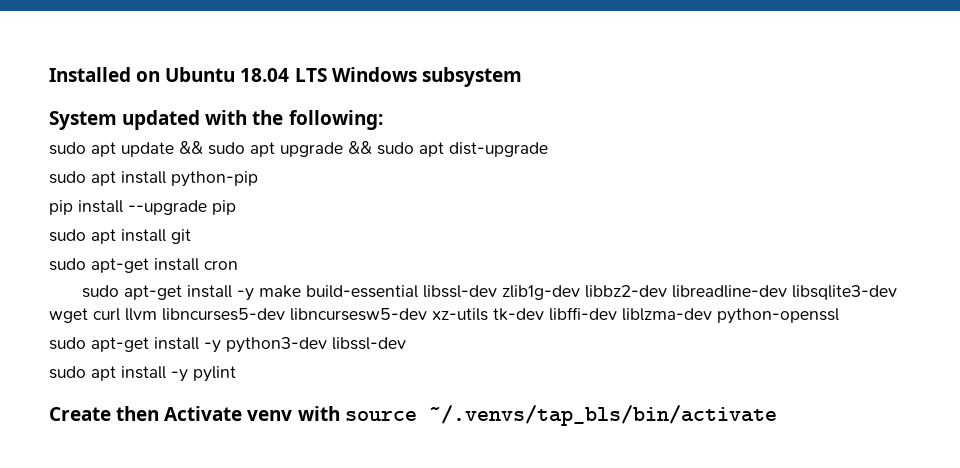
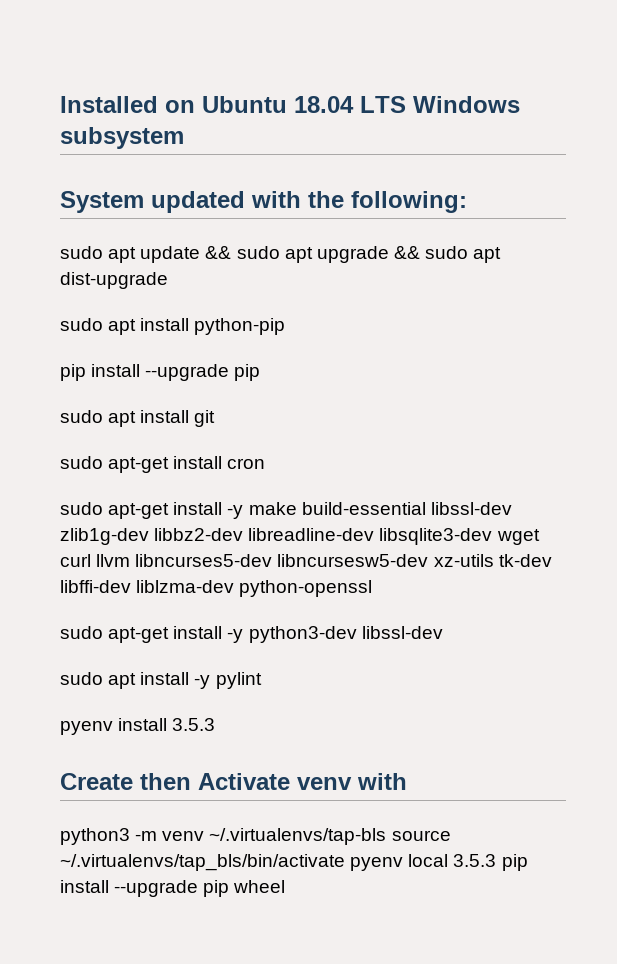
+ pyenv install 3.5.3
- Create then Activate venv with source ~/.venvs/tap_bls/bin/activate
+ Create then Activate venv with
+ python3 -m venv ~/.virtualenvs/tap-bls source ~/.virtualenvs/tap_bls/bin/activate pyenv local 3.5.3 pip install --upgrade pip wheel

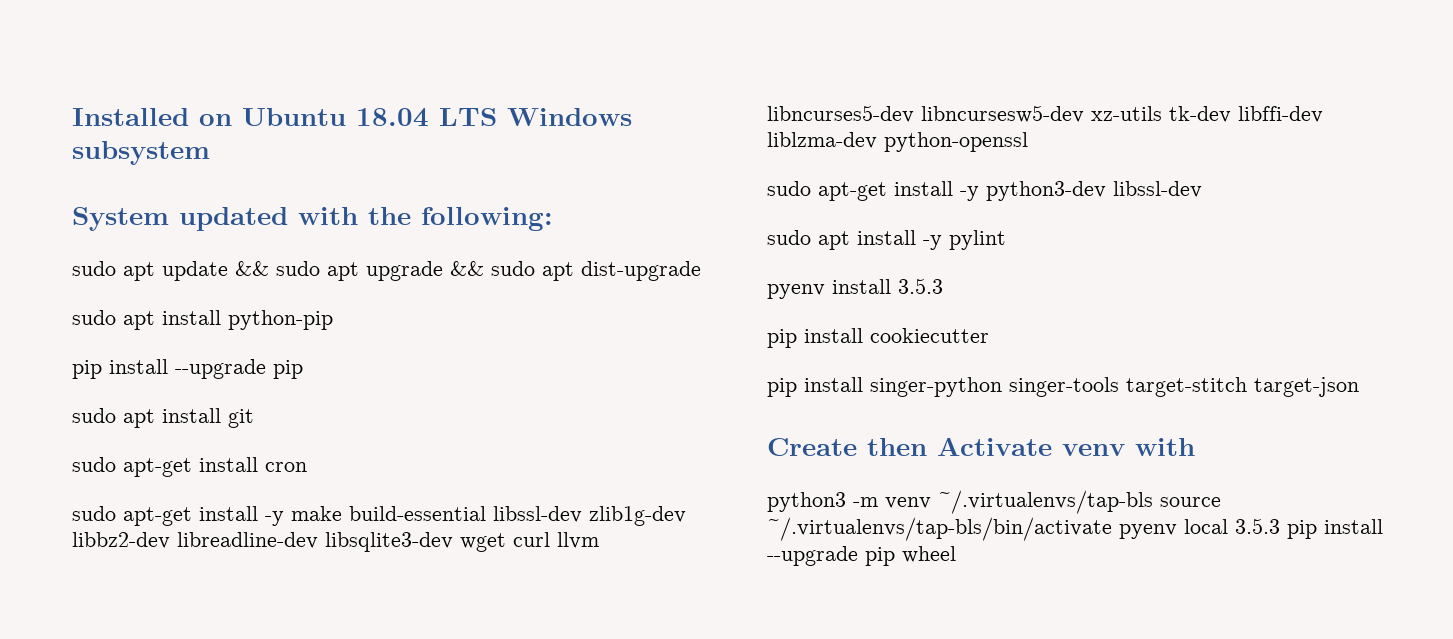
+ pip install cookiecutter
+ pip install singer-python singer-tools target-stitch target-json
- python3 -m venv ~/.virtualenvs/tap-bls source ~/.virtualenvs/tap_bls/bin/activate pyenv local 3.5.3 pip install --upgrade pip wheel
+ python3 -m venv ~/.virtualenvs/tap-bls source ~/.virtualenvs/tap-bls/bin/activate pyenv local 3.5.3 pip install --upgrade pip wheel

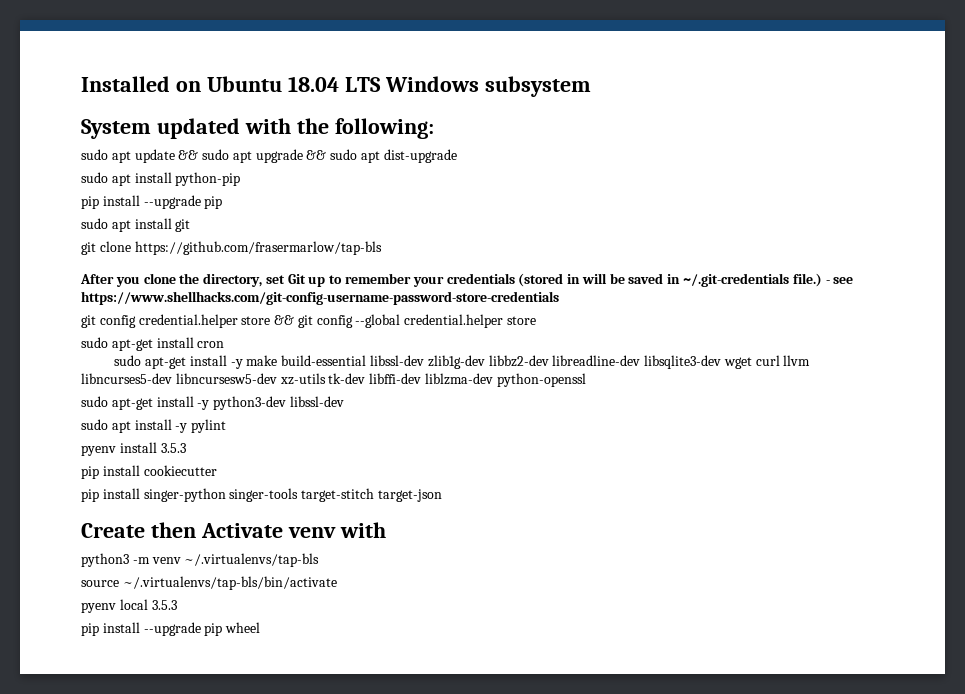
+ git clone https://github.com/frasermarlow/tap-bls
+ After you clone the directory, set Git up to remember your credentials (stored in will be saved in ~/.git-credentials file.) - see https://www.shellhacks.com/git-config-username-password-store-credentials
+ git config credential.helper store && git config --global credential.helper store
- python3 -m venv ~/.virtualenvs/tap-bls source ~/.virtualenvs/tap-bls/bin/activate pyenv local 3.5.3 pip install --upgrade pip wheel
+ python3 -m venv ~/.virtualenvs/tap-bls
+ source ~/.virtualenvs/tap-bls/bin/activate
+ pyenv local 3.5.3
+ pip install --upgrade pip wheel

